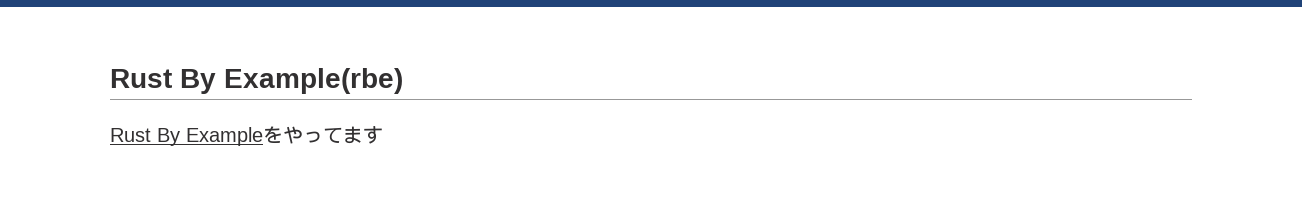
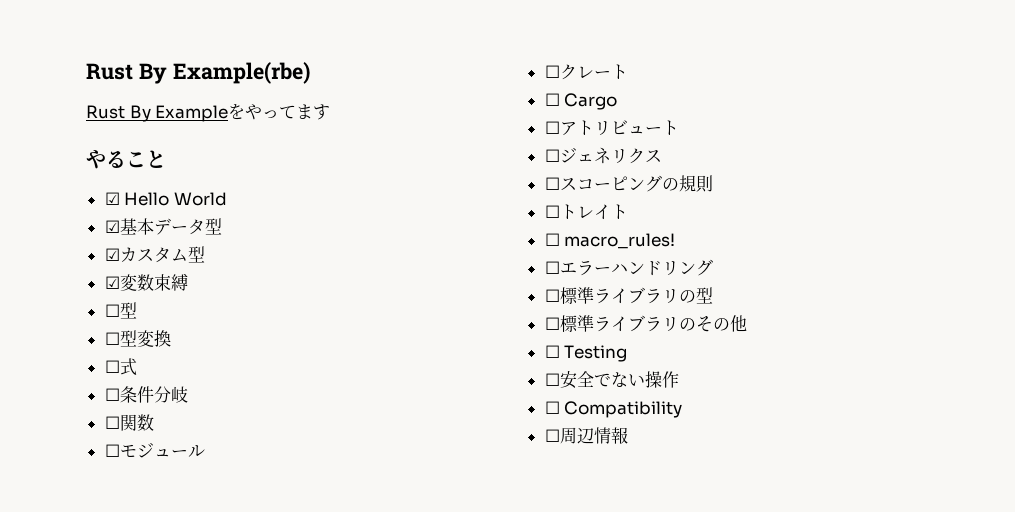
+ やること
+ ☑ Hello World
+ ☑基本データ型
+ ☑カスタム型
+ ☑変数束縛
+ ☐型
+ ☐型変換
+ ☐式
+ ☐条件分岐
+ ☐関数
+ ☐モジュール
+ ☐クレート
+ ☐ Cargo
+ ☐アトリビュート
+ ☐ジェネリクス
+ ☐スコーピングの規則
+ ☐トレイト
+ ☐ macro_rules!
+ ☐エラーハンドリング
+ ☐標準ライブラリの型
+ ☐標準ライブラリのその他
+ ☐ Testing
+ ☐安全でない操作
+ ☐ Compatibility
+ ☐周辺情報

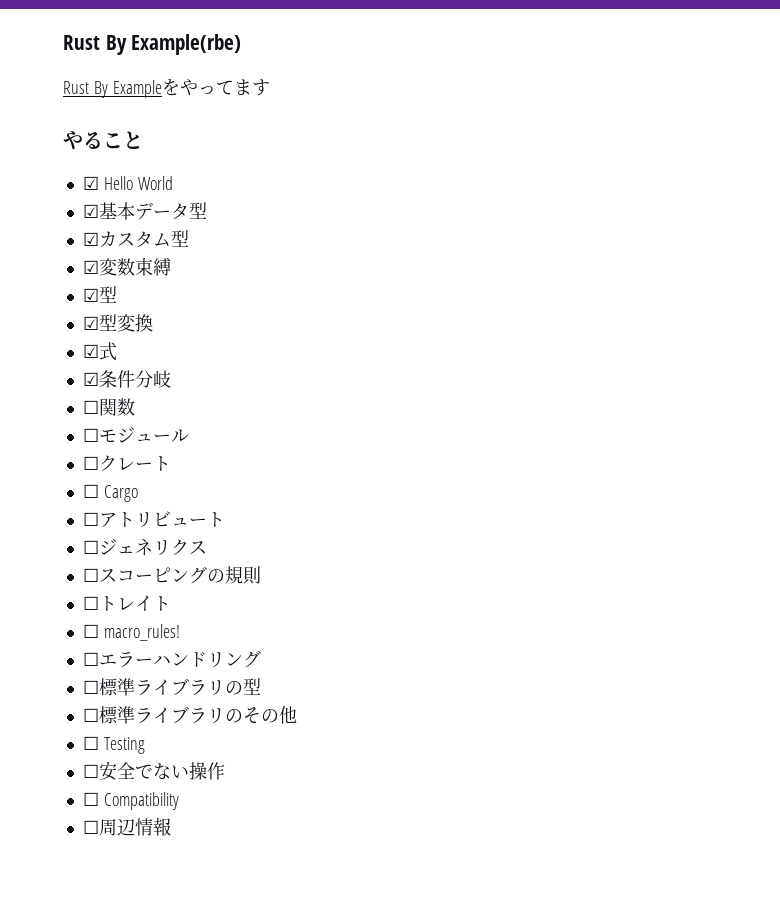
  ☑変数束縛
- ☐型
- ☐型変換
+ ☑型
+ ☑型変換
- ☐式
+ ☑式
- ☐条件分岐
+ ☑条件分岐

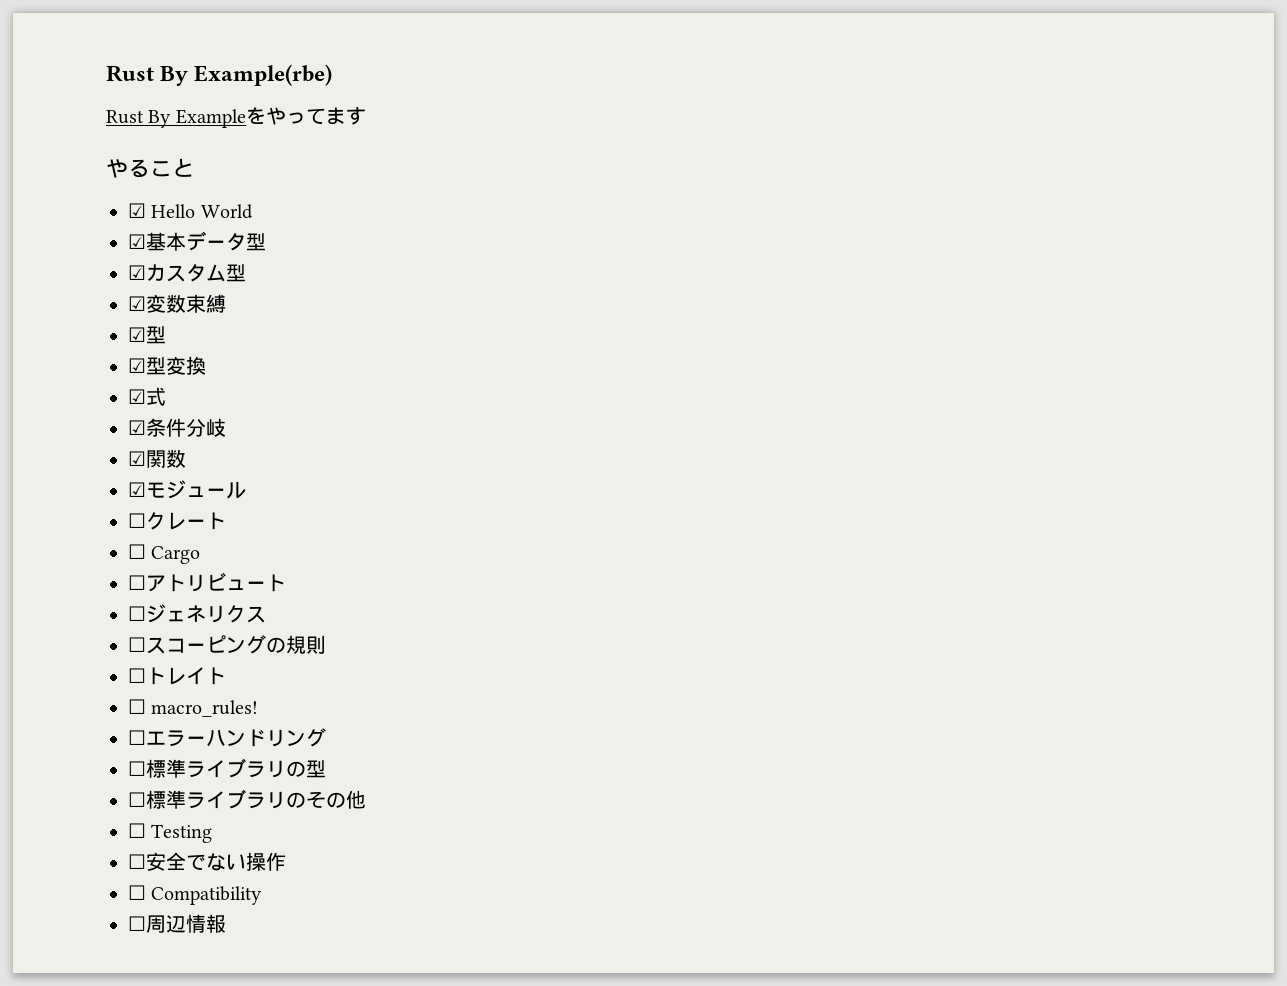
- ☐関数
+ ☑関数
- ☐モジュール
+ ☑モジュール

